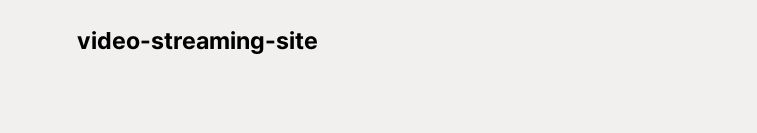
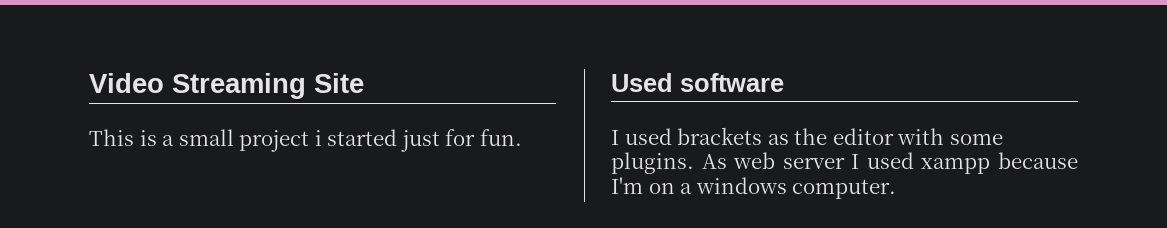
- video-streaming-site
+ Video Streaming Site
+ This is a small project i started just for fun.
+ Used software
+ I used brackets as the editor with some plugins. As web server I used xampp because I'm on a windows computer.

